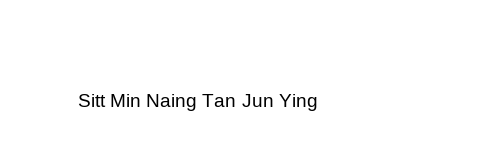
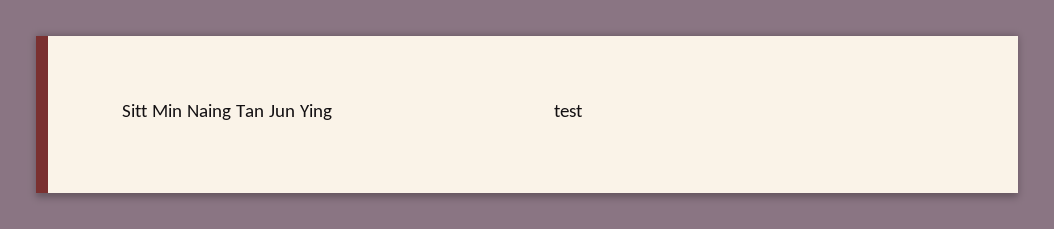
+ test

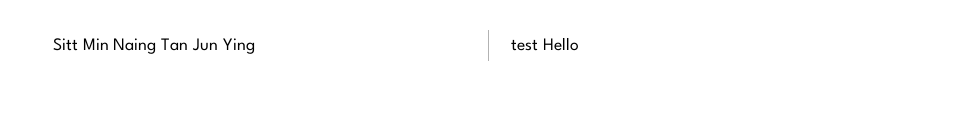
- test
+ test Hello

